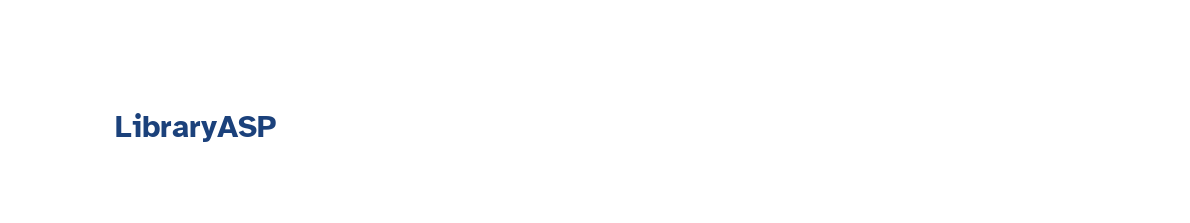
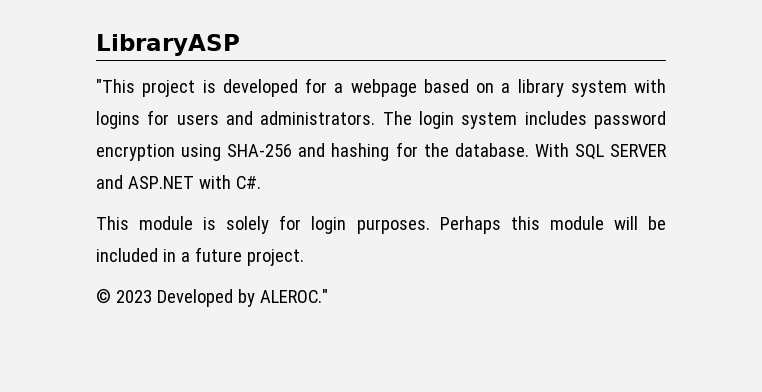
+ "This project is developed for a webpage based on a library system with logins for users and administrators. The login system includes password encryption using SHA-256 and hashing for the database. With SQL SERVER and ASP.NET with C#.
+ This module is solely for login purposes. Perhaps this module will be included in a future project.
+ © 2023 Developed by ALEROC."

